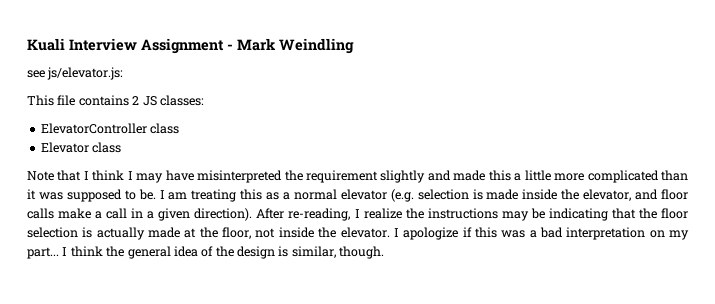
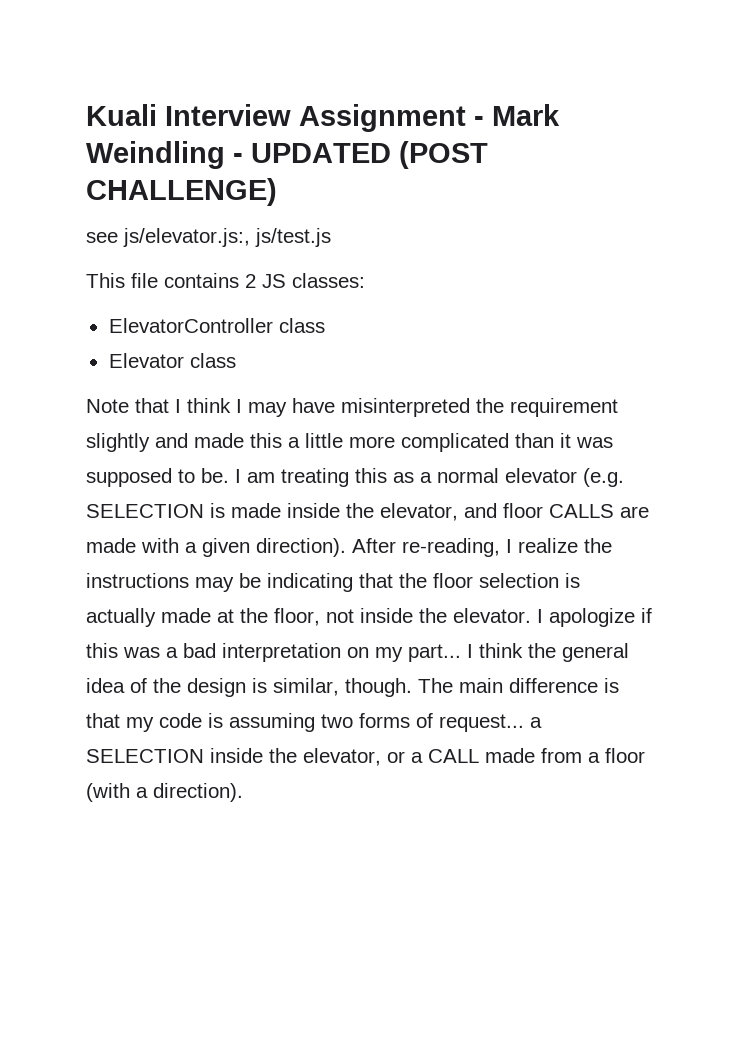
- Kuali Interview Assignment - Mark Weindling
+ Kuali Interview Assignment - Mark Weindling - UPDATED (POST CHALLENGE)
- see js/elevator.js:
+ see js/elevator.js:, js/test.js
- I am treating this as a normal elevator (e.g. selection is made inside the elevator, and floor calls make a call in a given direction).
+ I am treating this as a normal elevator (e.g. SELECTION is made inside the elevator, and floor CALLS are made with a given direction).
+ The main difference is that my code is assuming two forms of request... a SELECTION inside the elevator, or a CALL made from a floor (with a direction).

